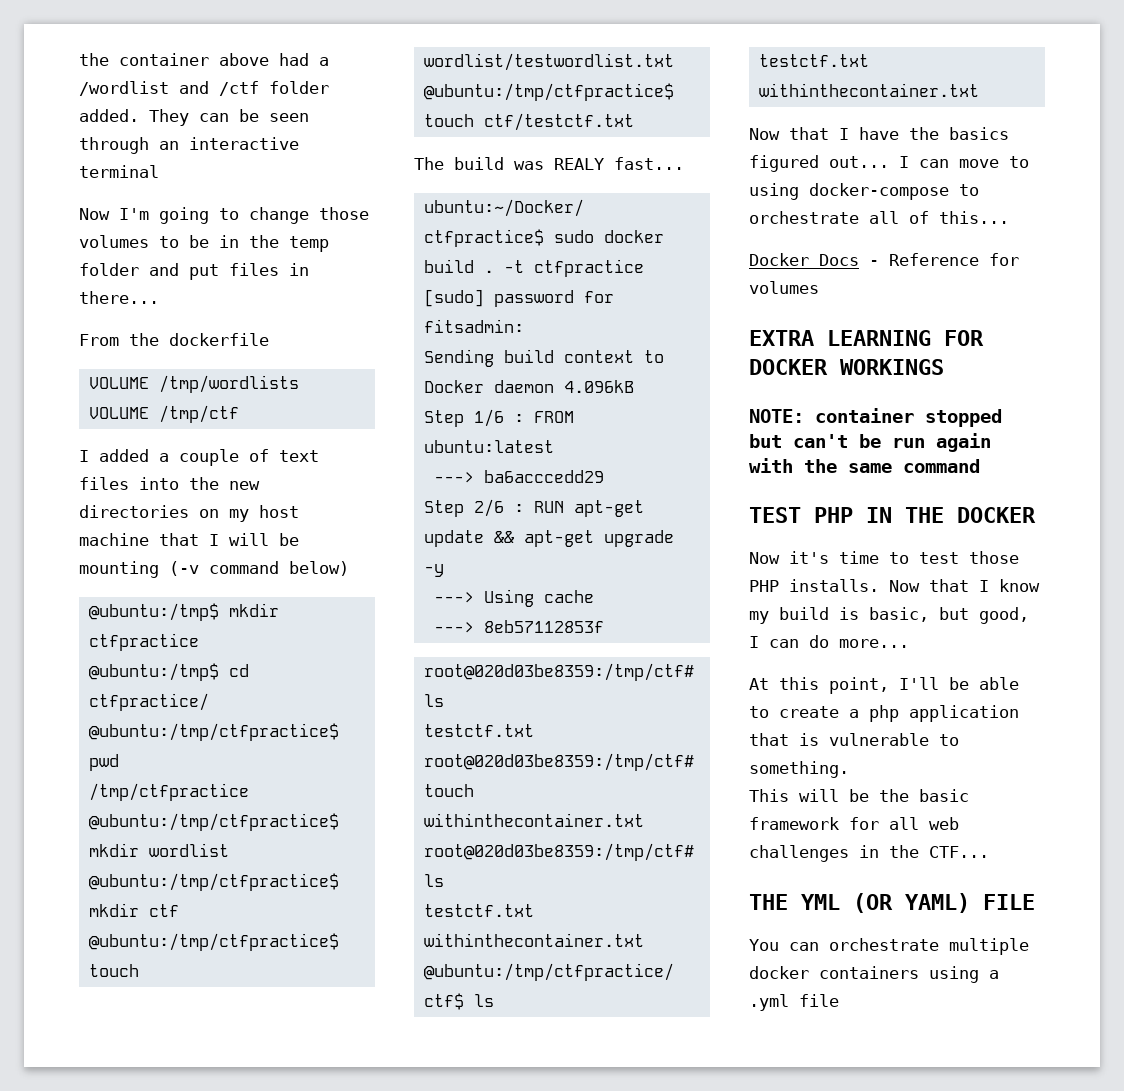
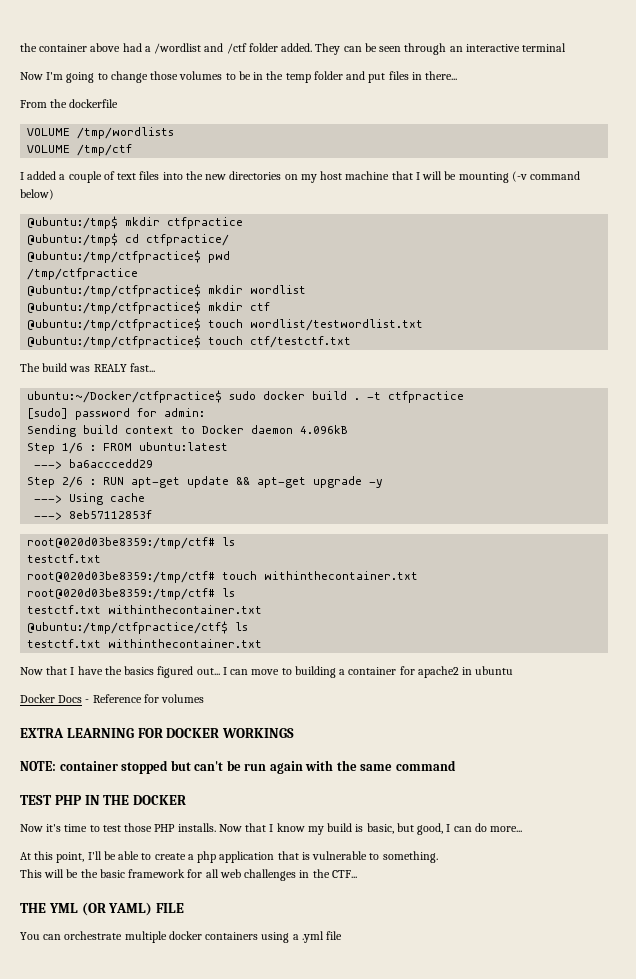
- [sudo] password for fitsadmin:
+ [sudo] password for admin:
- I can move to using docker-compose to orchestrate all of this...
+ I can move to building a container for apache2 in ubuntu

